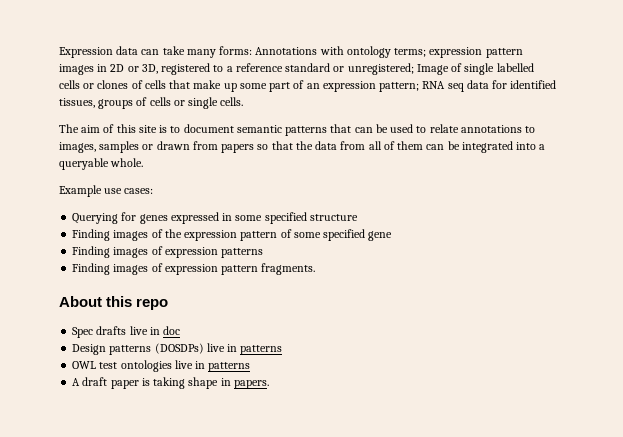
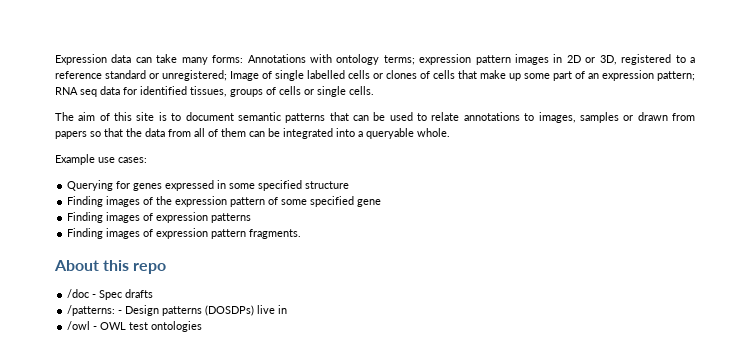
- Spec drafts live in doc
- Design patterns (DOSDPs) live in patterns
- OWL test ontologies live in patterns
- A draft paper is taking shape in papers.
+ /doc - Spec drafts
+ /patterns: - Design patterns (DOSDPs) live in
+ /owl - OWL test ontologies

